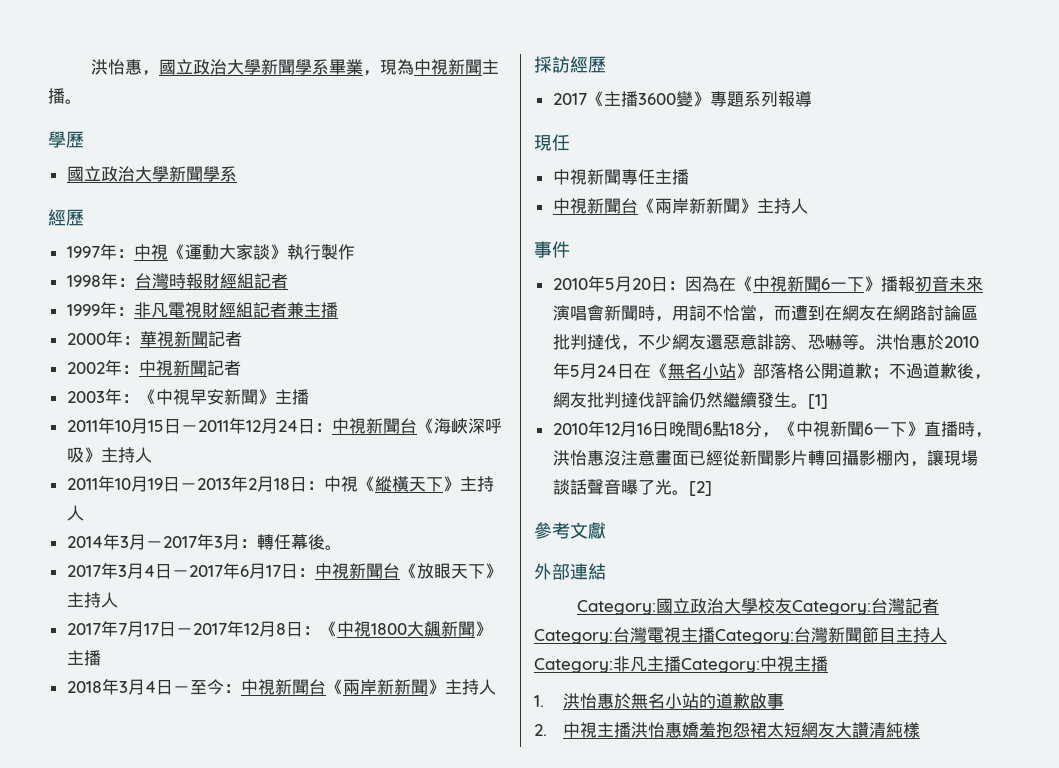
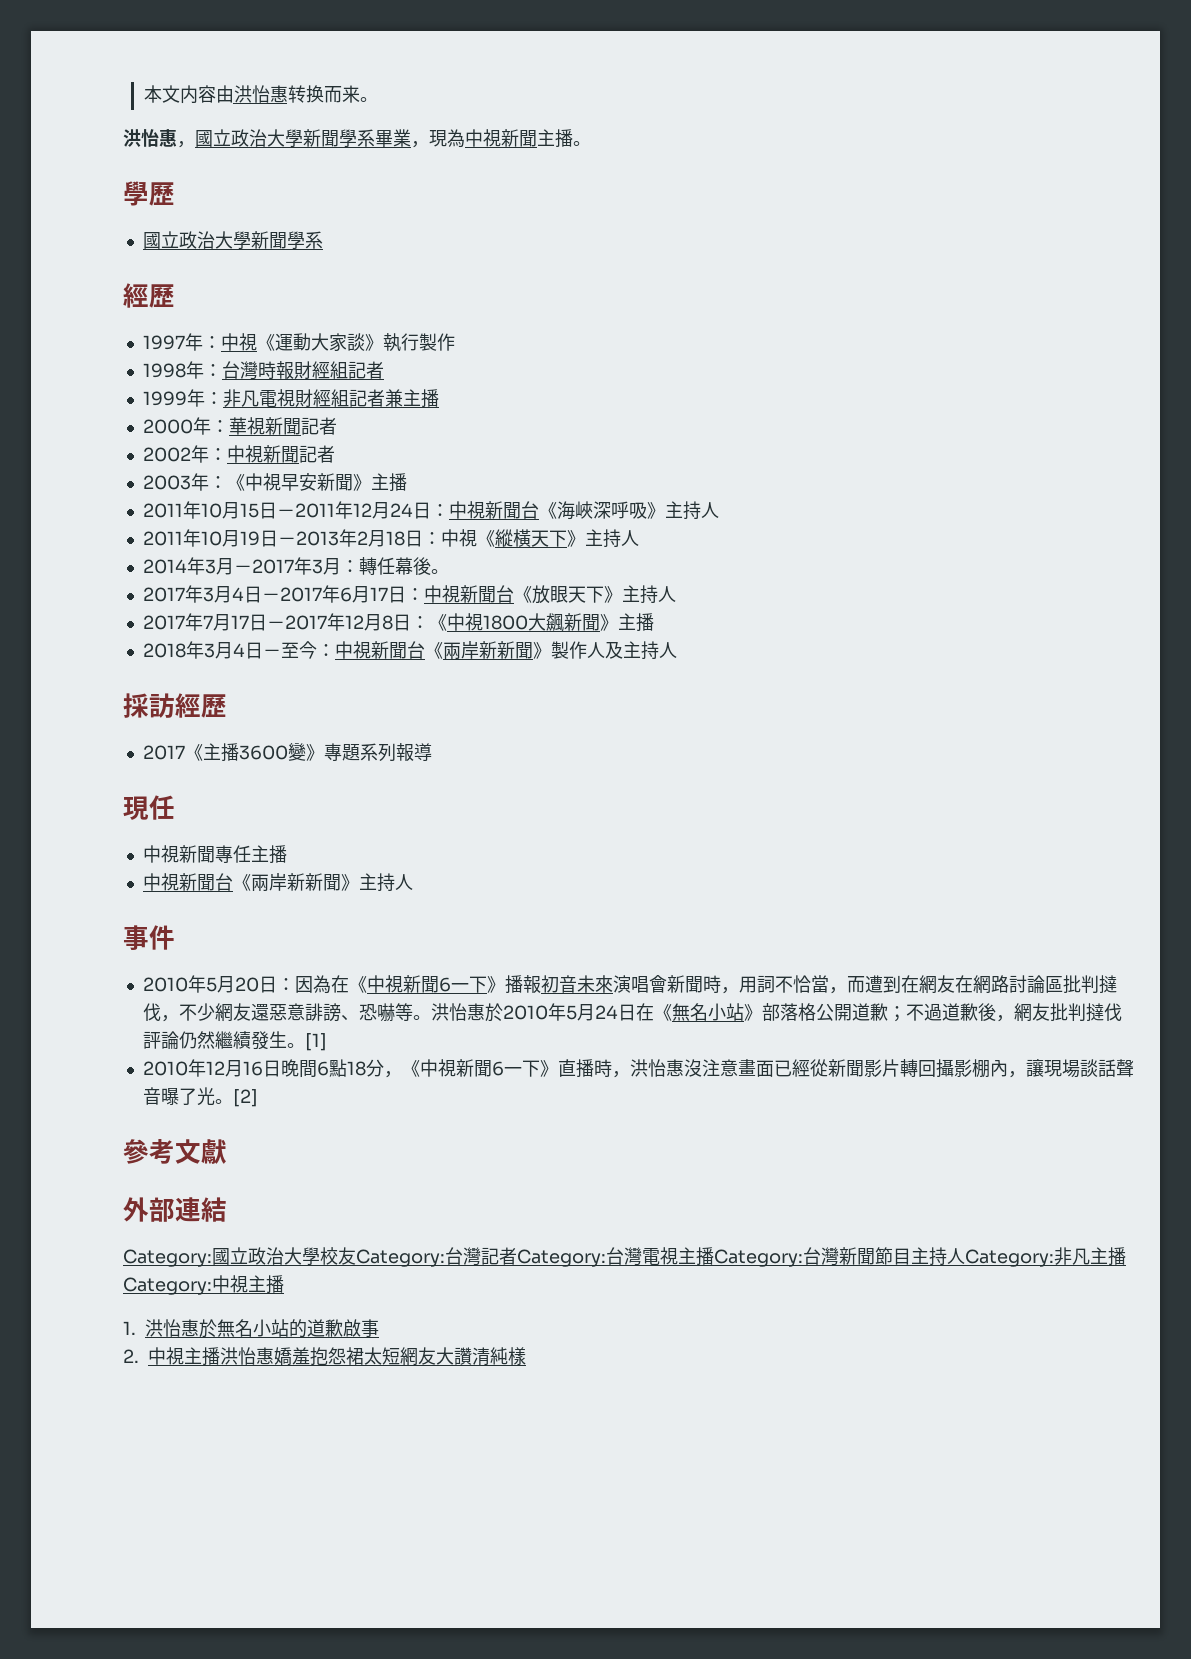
+ 本文内容由洪怡惠转换而来。
- 2018年3月4日－至今：中視新聞台《兩岸新新聞》主持人
+ 2018年3月4日－至今：中視新聞台《兩岸新新聞》製作人及主持人

